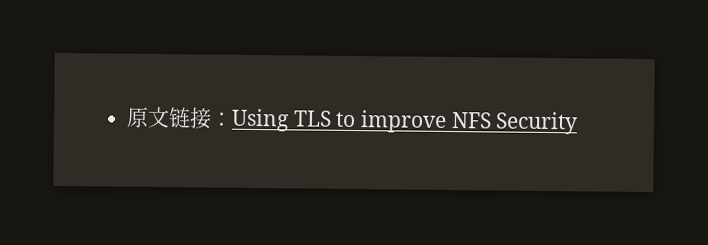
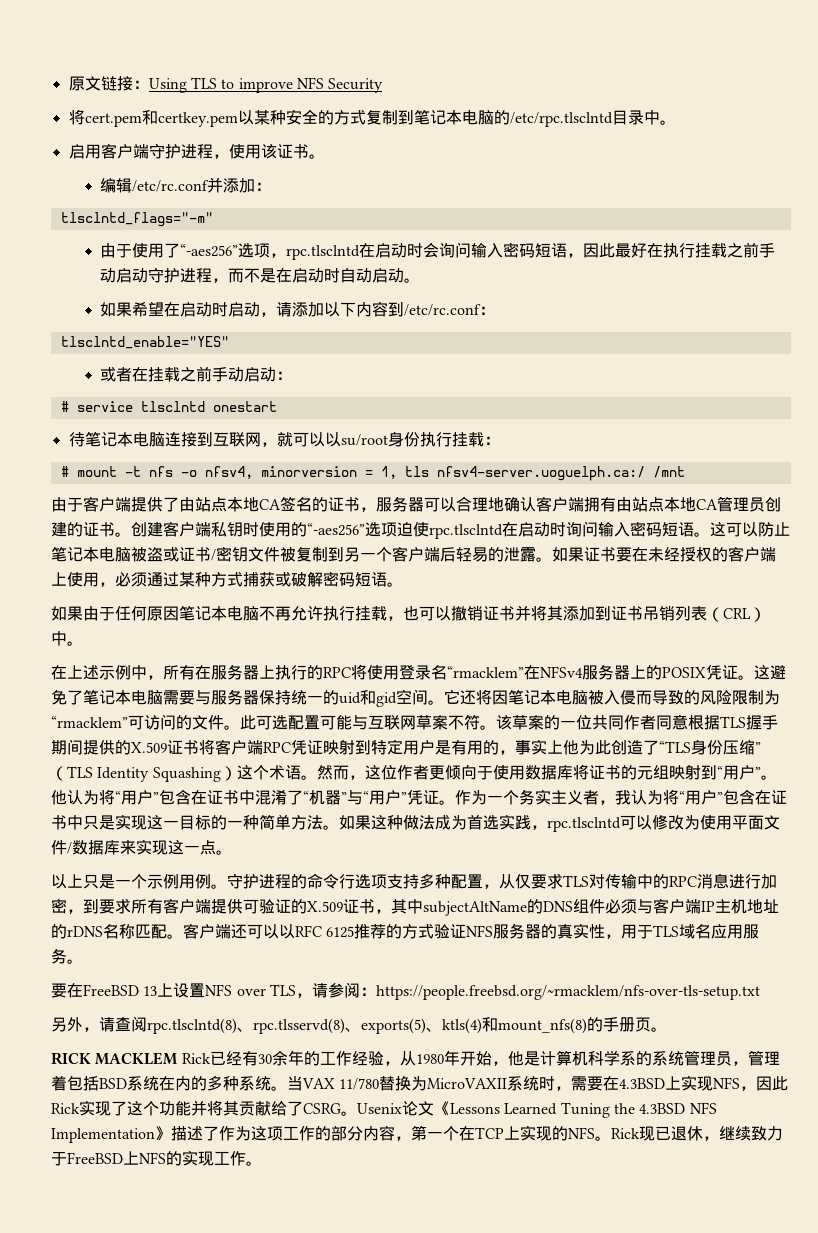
+ 将cert.pem和certkey.pem以某种安全的方式复制到笔记本电脑的/etc/rpc.tlsclntd目录中。
+ 启用客户端守护进程，使用该证书。
+ 编辑/etc/rc.conf并添加：
+ tlsclntd_flags="-m"
+ 由于使用了“-aes256”选项，rpc.tlsclntd在启动时会询问输入密码短语，因此最好在执行挂载之前手动启动守护进程，而不是在启动时自动启动。
+ 如果希望在启动时启动，请添加以下内容到/etc/rc.conf：
+ tlsclntd_enable="YES"
+ 或者在挂载之前手动启动：
+ # service tlsclntd onestart
+ 待笔记本电脑连接到互联网，就可以以su/root身份执行挂载：
+ # mount -t nfs -o nfsv4, minorversion = 1, tls nfsv4-server.uoguelph.ca:/ /mnt
+ 由于客户端提供了由站点本地CA签名的证书，服务器可以合理地确认客户端拥有由站点本地CA管理员创建的证书。创建客户端私钥时使用的“-aes256”选项迫使rpc.tlsclntd在启动时询问输入密码短语。这可以防止笔记本电脑被盗或证书/密钥文件被复制到另一个客户端后轻易的泄露。如果证书要在未经授权的客户端上使用，必须通过某种方式捕获或破解密码短语。
+ 如果由于任何原因笔记本电脑不再允许执行挂载，也可以撤销证书并将其添加到证书吊销列表（CRL）中。
+ 在上述示例中，所有在服务器上执行的RPC将使用登录名“rmacklem”在NFSv4服务器上的POSIX凭证。这避免了笔记本电脑需要与服务器保持统一的uid和gid空间。它还将因笔记本电脑被入侵而导致的风险限制为“rmacklem”可访问的文件。此可选配置可能与互联网草案不符。该草案的一位共同作者同意根据TLS握手期间提供的X.509证书将客户端RPC凭证映射到特定用户是有用的，事实上他为此创造了“TLS身份压缩”（TLS Identity Squashing）这个术语。然而，这位作者更倾向于使用数据库将证书的元组映射到“用户”。他认为将“用户”包含在证书中混淆了“机器”与“用户”凭证。作为一个务实主义者，我认为将“用户”包含在证书中只是实现这一目标的一种简单方法。如果这种做法成为首选实践，rpc.tlsclntd可以修改为使用平面文件/数据库来实现这一点。
+ 以上只是一个示例用例。守护进程的命令行选项支持多种配置，从仅要求TLS对传输中的RPC消息进行加密，到要求所有客户端提供可验证的X.509证书，其中subjectAltName的DNS组件必须与客户端IP主机地址的rDNS名称匹配。客户端还可以以RFC 6125推荐的方式验证NFS服务器的真实性，用于TLS域名应用服务。
+ 要在FreeBSD 13上设置NFS over TLS，请参阅：https://people.freebsd.org/~rmacklem/nfs-over-tls-setup.txt
+ 另外，请查阅rpc.tlsclntd(8)、rpc.tlsservd(8)、exports(5)、ktls(4)和mount_nfs(8)的手册页。
+ RICK MACKLEM Rick已经有30余年的工作经验，从1980年开始，他是计算机科学系的系统管理员，管理着包括BSD系统在内的多种系统。当VAX 11/780替换为MicroVAXII系统时，需要在4.3BSD上实现NFS，因此Rick实现了这个功能并将其贡献给了CSRG。Usenix论文《Lessons Learned Tuning the 4.3BSD NFS Implementation》描述了作为这项工作的部分内容，第一个在TCP上实现的NFS。Rick现已退休，继续致力于FreeBSD上NFS的实现工作。

